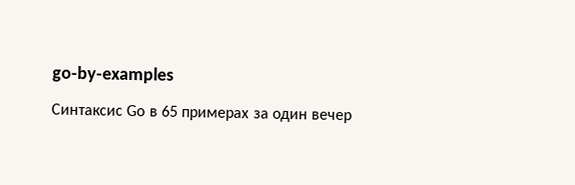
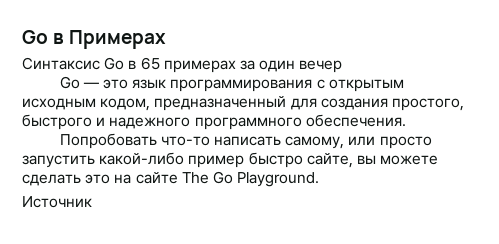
- go-by-examples
+ Go в Примерах
+ Go — это язык программирования с открытым исходным кодом, предназначенный для создания простого, быстрого и надежного программного обеспечения.
+ Попробовать что-то написать самому, или просто запустить какой-либо пример быстро сайте, вы можете сделать это на сайте The Go Playground.
+ Источник

